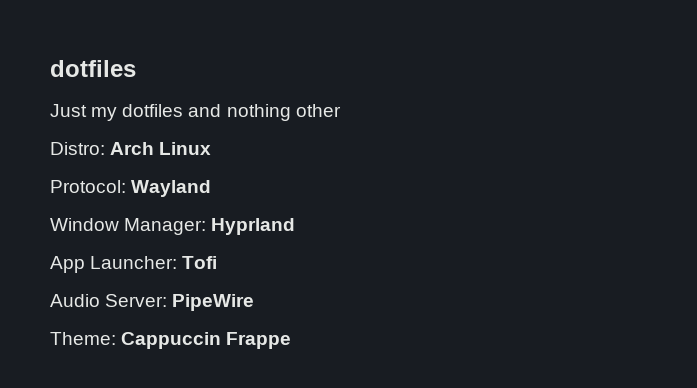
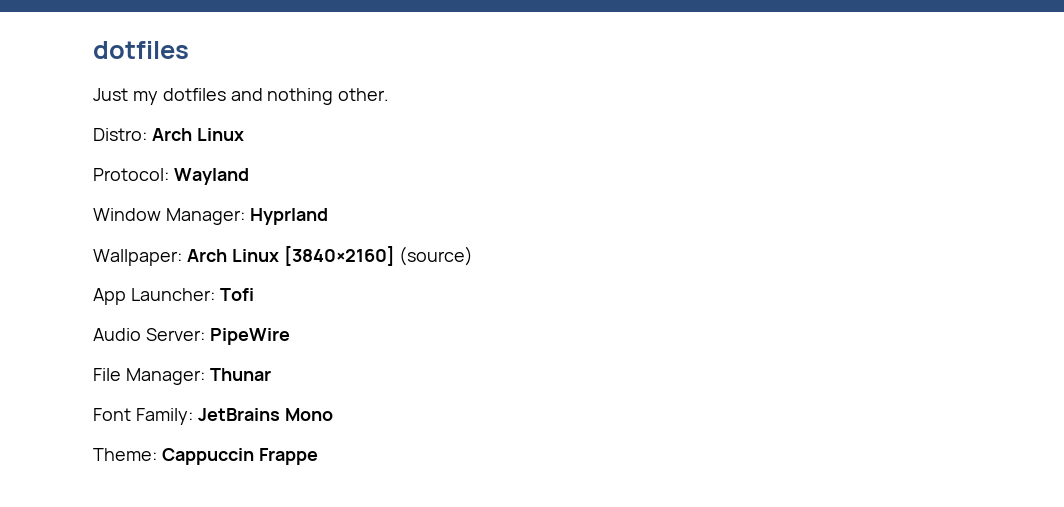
- Just my dotfiles and nothing other
+ Just my dotfiles and nothing other.
+ Wallpaper: Arch Linux [3840×2160] (source)
+ File Manager: Thunar
+ Font Family: JetBrains Mono

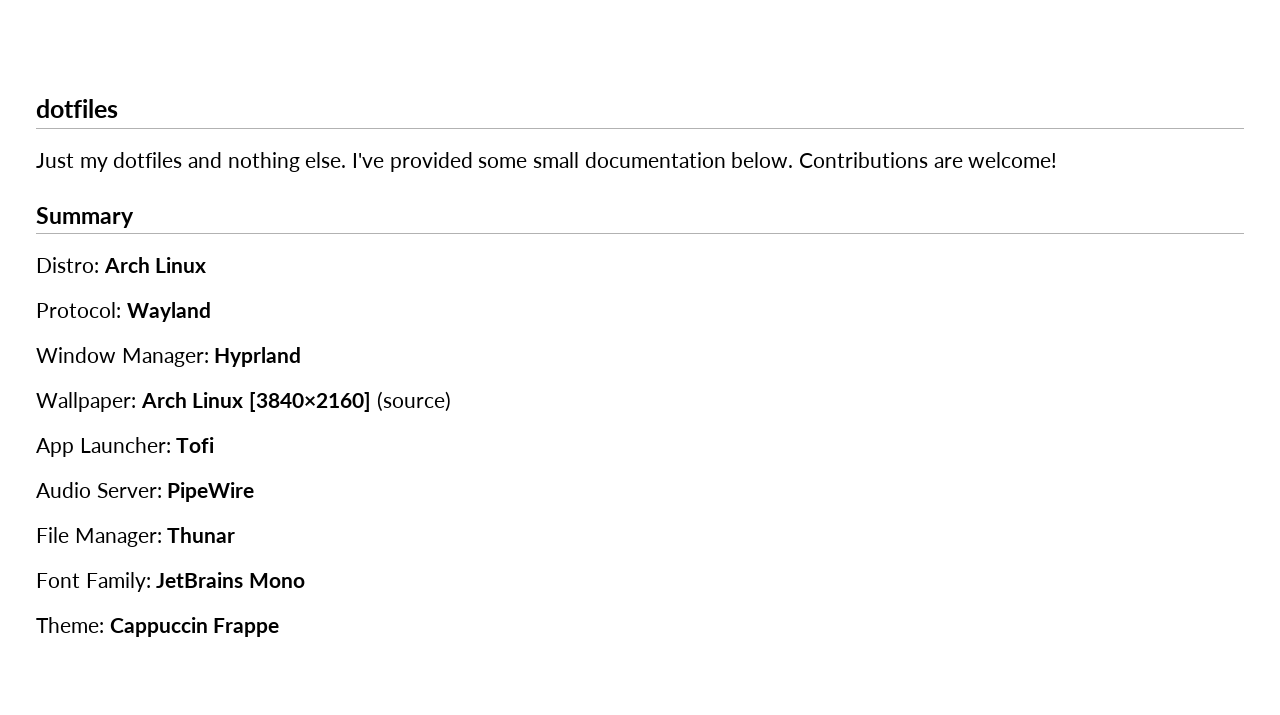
- Just my dotfiles and nothing other.
+ Just my dotfiles and nothing else. I've provided some small documentation below. Contributions are welcome!
+ Summary

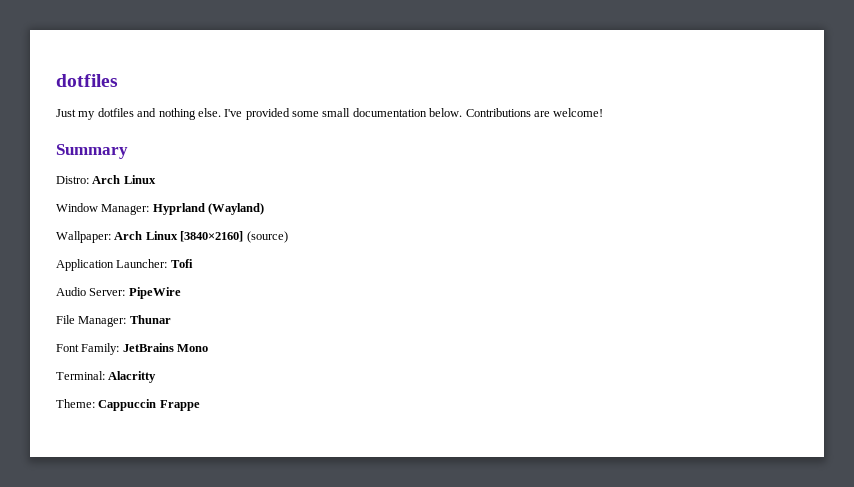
- Protocol: Wayland
- Window Manager: Hyprland
+ Window Manager: Hyprland (Wayland)
- App Launcher: Tofi
+ Application Launcher: Tofi
+ Terminal: Alacritty

